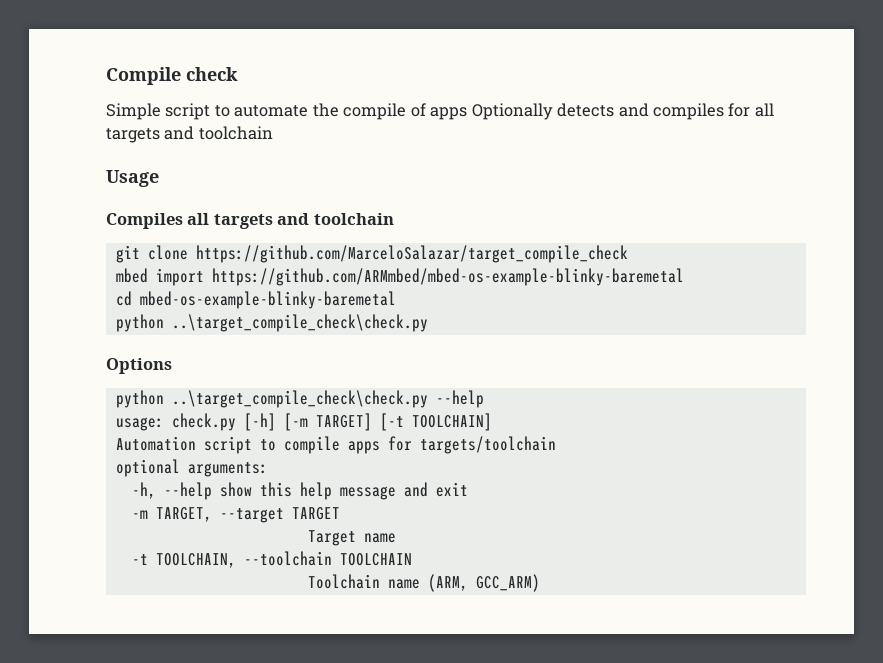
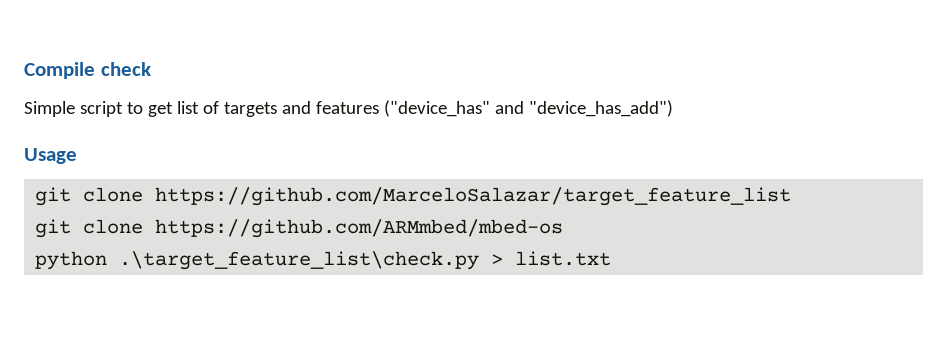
- Simple script to automate the compile of apps Optionally detects and compiles for all targets and toolchain
+ Simple script to get list of targets and features ("device_has" and "device_has_add")
  Usage
- Compiles all targets and toolchain
- git clone https://github.com/MarceloSalazar/target_compile_check
- mbed import https://github.com/ARMmbed/mbed-os-example-blinky-baremetal
- cd mbed-os-example-blinky-baremetal
- python ..\target_compile_check\check.py
- Options
- python ..\target_compile_check\check.py --help
- usage: check.py [-h] [-m TARGET] [-t TOOLCHAIN]
- Automation script to compile apps for targets/toolchain
- optional arguments:
- -h, --help show this help message and exit
- -m TARGET, --target TARGET
- Target name
- -t TOOLCHAIN, --toolchain TOOLCHAIN
- Toolchain name (ARM, GCC_ARM)
+ git clone https://github.com/MarceloSalazar/target_feature_list
+ git clone https://github.com/ARMmbed/mbed-os
+ python .\target_feature_list\check.py > list.txt

